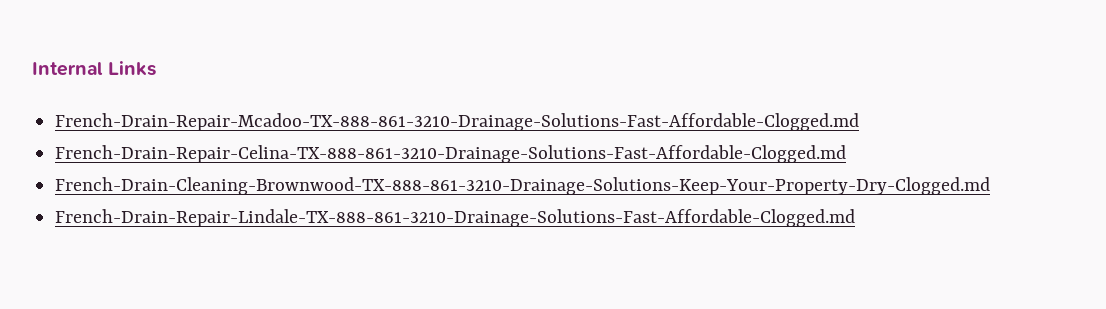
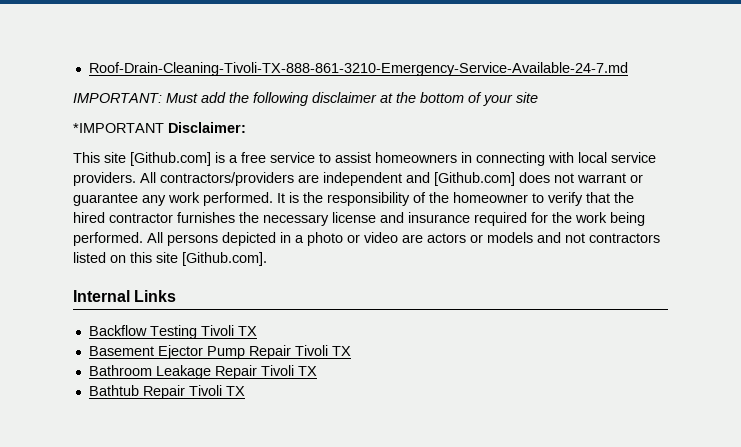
+ Roof-Drain-Cleaning-Tivoli-TX-888-861-3210-Emergency-Service-Available-24-7.md
+ IMPORTANT: Must add the following disclaimer at the bottom of your site
+ *IMPORTANT Disclaimer:
+ This site [Github.com] is a free service to assist homeowners in connecting with local service providers. All contractors/providers are independent and [Github.com] does not warrant or guarantee any work performed. It is the responsibility of the homeowner to verify that the hired contractor furnishes the necessary license and insurance required for the work being performed. All persons depicted in a photo or video are actors or models and not contractors listed on this site [Github.com].
  Internal Links
- French-Drain-Repair-Mcadoo-TX-888-861-3210-Drainage-Solutions-Fast-Affordable-Clogged.md
- French-Drain-Repair-Celina-TX-888-861-3210-Drainage-Solutions-Fast-Affordable-Clogged.md
- French-Drain-Cleaning-Brownwood-TX-888-861-3210-Drainage-Solutions-Keep-Your-Property-Dry-Clogged.md
- French-Drain-Repair-Lindale-TX-888-861-3210-Drainage-Solutions-Fast-Affordable-Clogged.md
+ Backflow Testing Tivoli TX
+ Basement Ejector Pump Repair Tivoli TX
+ Bathroom Leakage Repair Tivoli TX
+ Bathtub Repair Tivoli TX

